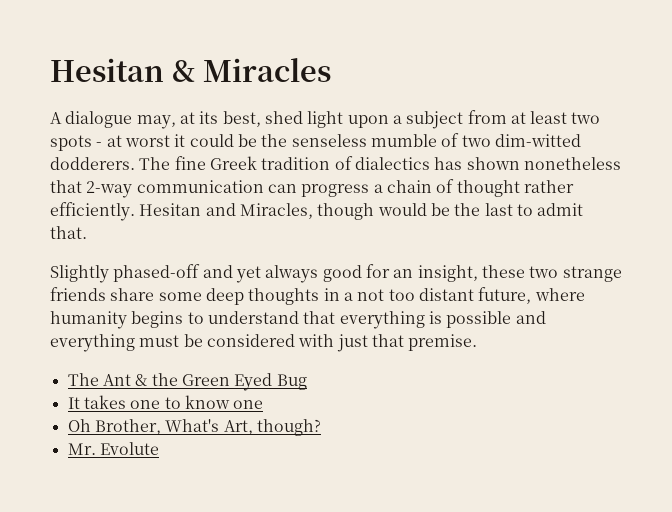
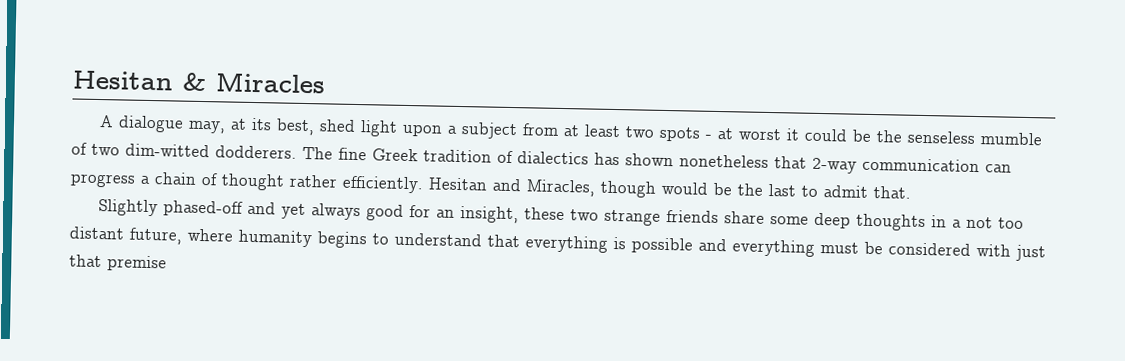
- Slightly phased-off and yet always good for an insight, these two strange friends share some deep thoughts in a not too distant future, where humanity begins to understand that everything is possible and everything must be considered with just that premise.
- The Ant & the Green Eyed Bug
- It takes one to know one
- Oh Brother, What's Art, though?
- Mr. Evolute
+ Slightly phased-off and yet always good for an insight, these two strange friends share some deep thoughts in a not too distant future, where humanity begins to understand that everything is possible and everything must be considered with just that premise

